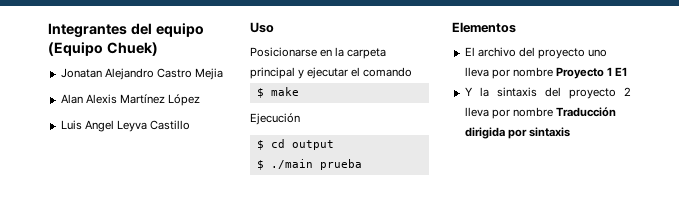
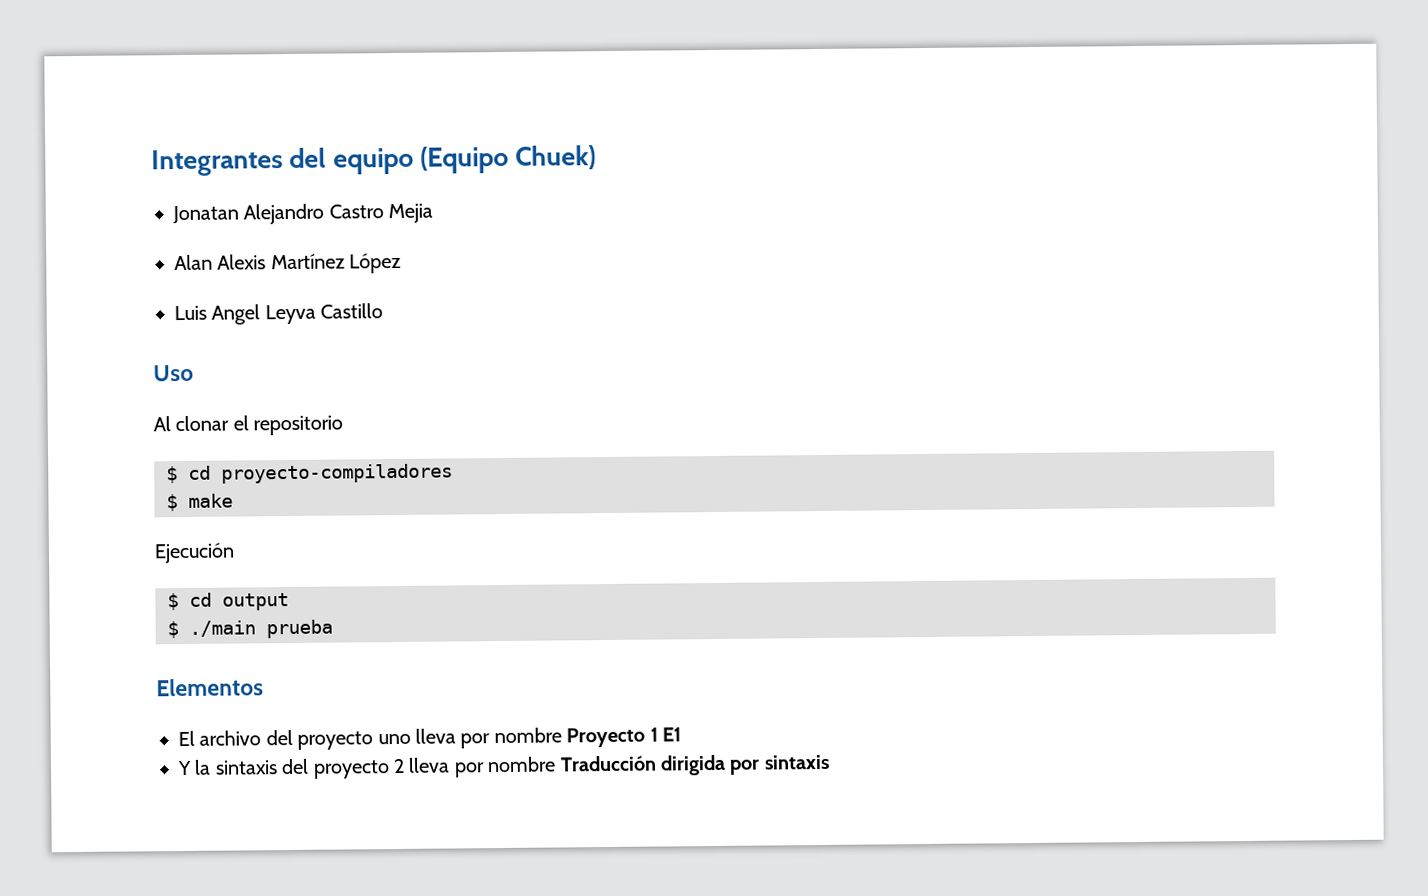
- Posicionarse en la carpeta principal y ejecutar el comando
+ Al clonar el repositorio
+ $ cd proyecto-compiladores

